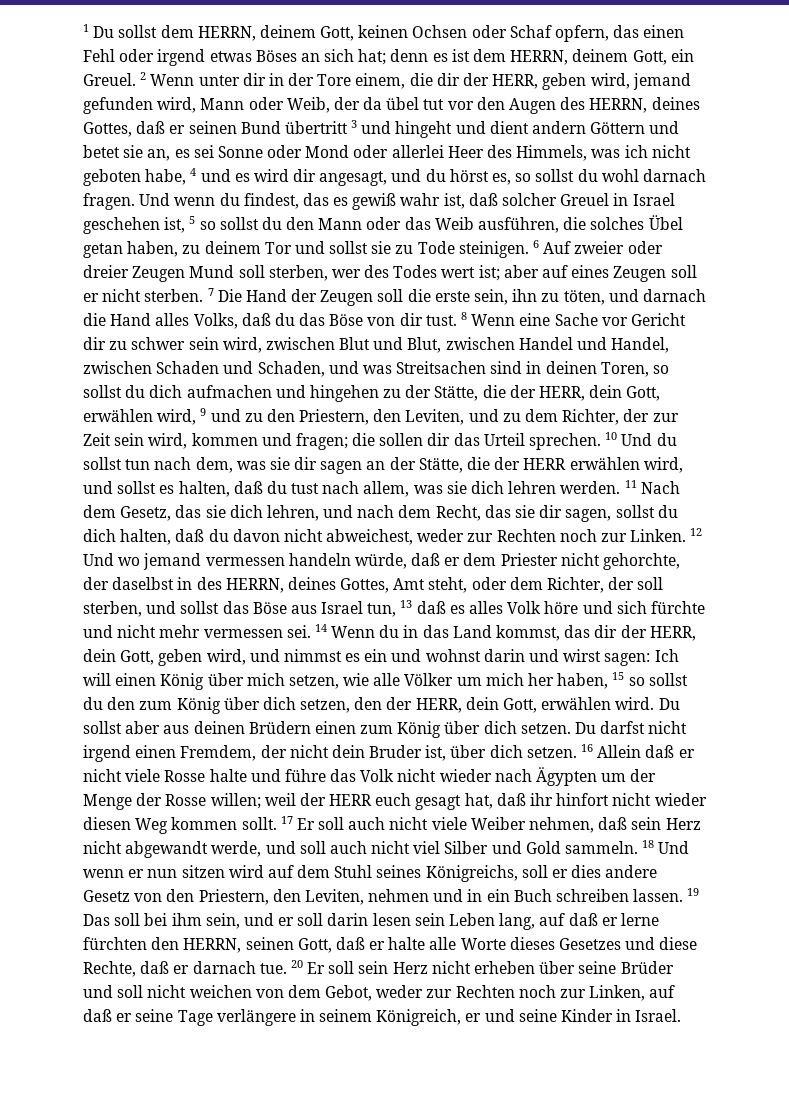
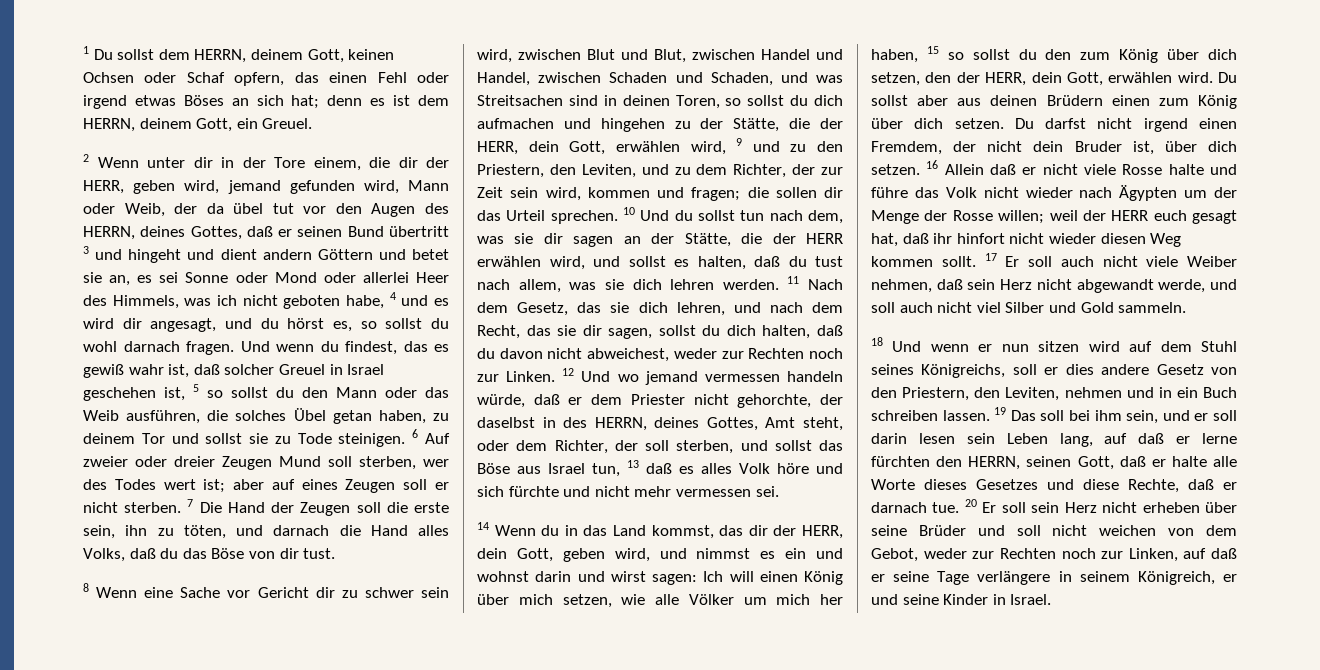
- denn es ist dem HERRN, deinem Gott, ein Greuel. 2 Wenn unter dir in der Tore einem, die dir der HERR, geben wird, jemand gefunden wird, Mann oder Weib, der da übel tut vor den Augen des HERRN, deines Gottes, daß er seinen Bund übertritt 3 und hingeht und dient andern Göttern und betet sie an, es sei Sonne oder Mond oder allerlei Heer des Himmels, was ich nicht geboten habe, 4 und es wird dir angesagt, und du hörst es, so sollst du wohl darnach fragen.
+ denn es ist dem HERRN, deinem Gott, ein Greuel.
+ 2 Wenn unter dir in der Tore einem, die dir der HERR, geben wird, jemand gefunden wird, Mann oder Weib, der da übel tut vor den Augen des HERRN, deines Gottes, daß er seinen Bund übertritt 3 und hingeht und dient andern Göttern und betet sie an, es sei Sonne oder Mond oder allerlei Heer des Himmels, was ich nicht geboten habe, 4 und es wird dir angesagt, und du hörst es, so sollst du wohl darnach fragen.
- 7 Die Hand der Zeugen soll die erste sein, ihn zu töten, und darnach die Hand alles Volks, daß du das Böse von dir tust. 8 Wenn eine Sache vor Gericht dir zu schwer sein wird, zwischen Blut und Blut, zwischen Handel und Handel, zwischen Schaden und Schaden, und was Streitsachen sind in deinen Toren, so sollst du dich aufmachen und hingehen zu der Stätte, die der HERR, dein Gott, erwählen wird, 9 und zu den Priestern, den Leviten, und zu dem Richter, der zur Zeit sein wird, kommen und fragen;
+ 7 Die Hand der Zeugen soll die erste sein, ihn zu töten, und darnach die Hand alles Volks, daß du das Böse von dir tust.
+ 8 Wenn eine Sache vor Gericht dir zu schwer sein wird, zwischen Blut und Blut, zwischen Handel und Handel, zwischen Schaden und Schaden, und was Streitsachen sind in deinen Toren, so sollst du dich aufmachen und hingehen zu der Stätte, die der HERR, dein Gott, erwählen wird, 9 und zu den Priestern, den Leviten, und zu dem Richter, der zur Zeit sein wird, kommen und fragen;
- 12 Und wo jemand vermessen handeln würde, daß er dem Priester nicht gehorchte, der daselbst in des HERRN, deines Gottes, Amt steht, oder dem Richter, der soll sterben, und sollst das Böse aus Israel tun, 13 daß es alles Volk höre und sich fürchte und nicht mehr vermessen sei. 14 Wenn du in das Land kommst, das dir der HERR, dein Gott, geben wird, und nimmst es ein und wohnst darin und wirst sagen:
+ 12 Und wo jemand vermessen handeln würde, daß er dem Priester nicht gehorchte, der daselbst in des HERRN, deines Gottes, Amt steht, oder dem Richter, der soll sterben, und sollst das Böse aus Israel tun, 13 daß es alles Volk höre und sich fürchte und nicht mehr vermessen sei.
+ 14 Wenn du in das Land kommst, das dir der HERR, dein Gott, geben wird, und nimmst es ein und wohnst darin und wirst sagen:
- 17 Er soll auch nicht viele Weiber nehmen, daß sein Herz nicht abgewandt werde, und soll auch nicht viel Silber und Gold sammeln. 18 Und wenn er nun sitzen wird auf dem Stuhl seines Königreichs, soll er dies andere Gesetz von den Priestern, den Leviten, nehmen und in ein Buch schreiben lassen.
+ 17 Er soll auch nicht viele Weiber nehmen, daß sein Herz nicht abgewandt werde, und soll auch nicht viel Silber und Gold sammeln.
+ 18 Und wenn er nun sitzen wird auf dem Stuhl seines Königreichs, soll er dies andere Gesetz von den Priestern, den Leviten, nehmen und in ein Buch schreiben lassen.

